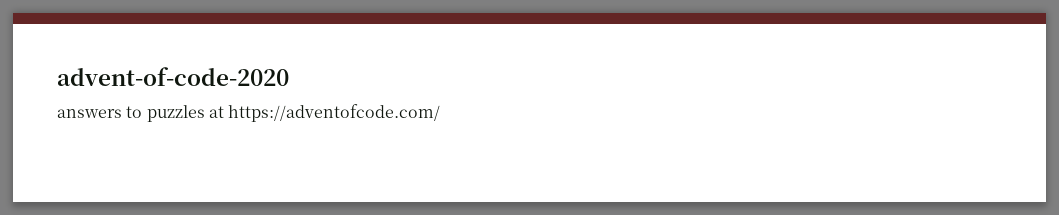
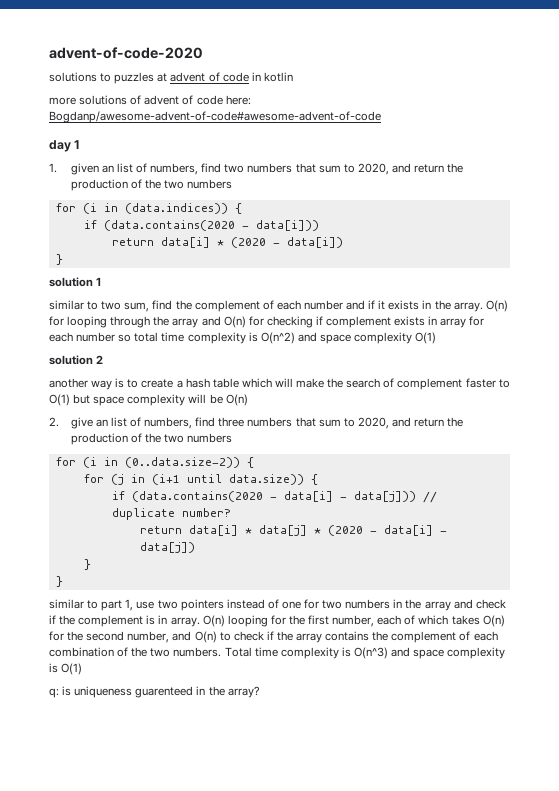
- answers to puzzles at https://adventofcode.com/
+ solutions to puzzles at advent of code in kotlin
+ more solutions of advent of code here: Bogdanp/awesome-advent-of-code#awesome-advent-of-code
+ day 1
+ 1. given an list of numbers, find two numbers that sum to 2020, and return the production of the two numbers
+ for (i in (data.indices)) {
+ if (data.contains(2020 - data[i]))
+ return data[i] * (2020 - data[i])
+ }
+ solution 1
+ similar to two sum, find the complement of each number and if it exists in the array. O(n) for looping through the array and O(n) for checking if complement exists in array for each number so total time complexity is O(n^2) and space complexity O(1)
+ solution 2
+ another way is to create a hash table which will make the search of complement faster to O(1) but space complexity will be O(n)
+ 2. give an list of numbers, find three numbers that sum to 2020, and return the production of the two numbers
+ for (i in (0..data.size-2)) {
+ for (j in (i+1 until data.size)) {
+ if (data.contains(2020 - data[i] - data[j])) // duplicate number?
+ return data[i] * data[j] * (2020 - data[i] - data[j])
+ }
+ }
+ similar to part 1, use two pointers instead of one for two numbers in the array and check if the complement is in array. O(n) looping for the first number, each of which takes O(n) for the second number, and O(n) to check if the array contains the complement of each combination of the two numbers. Total time complexity is O(n^3) and space complexity is O(1)
+ q: is uniqueness guarenteed in the array?

